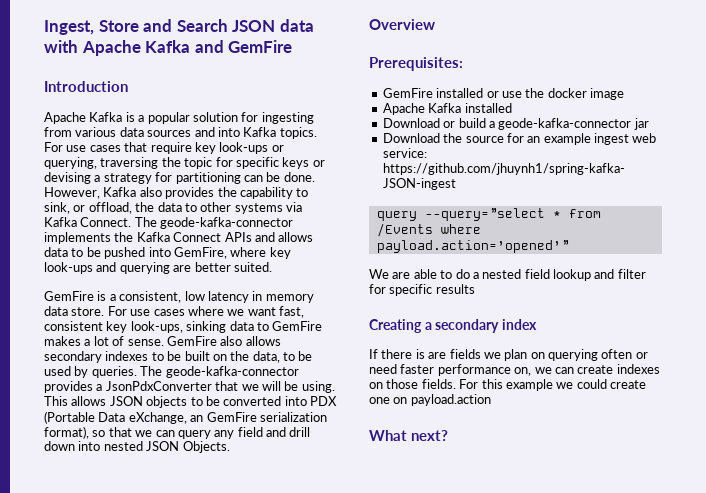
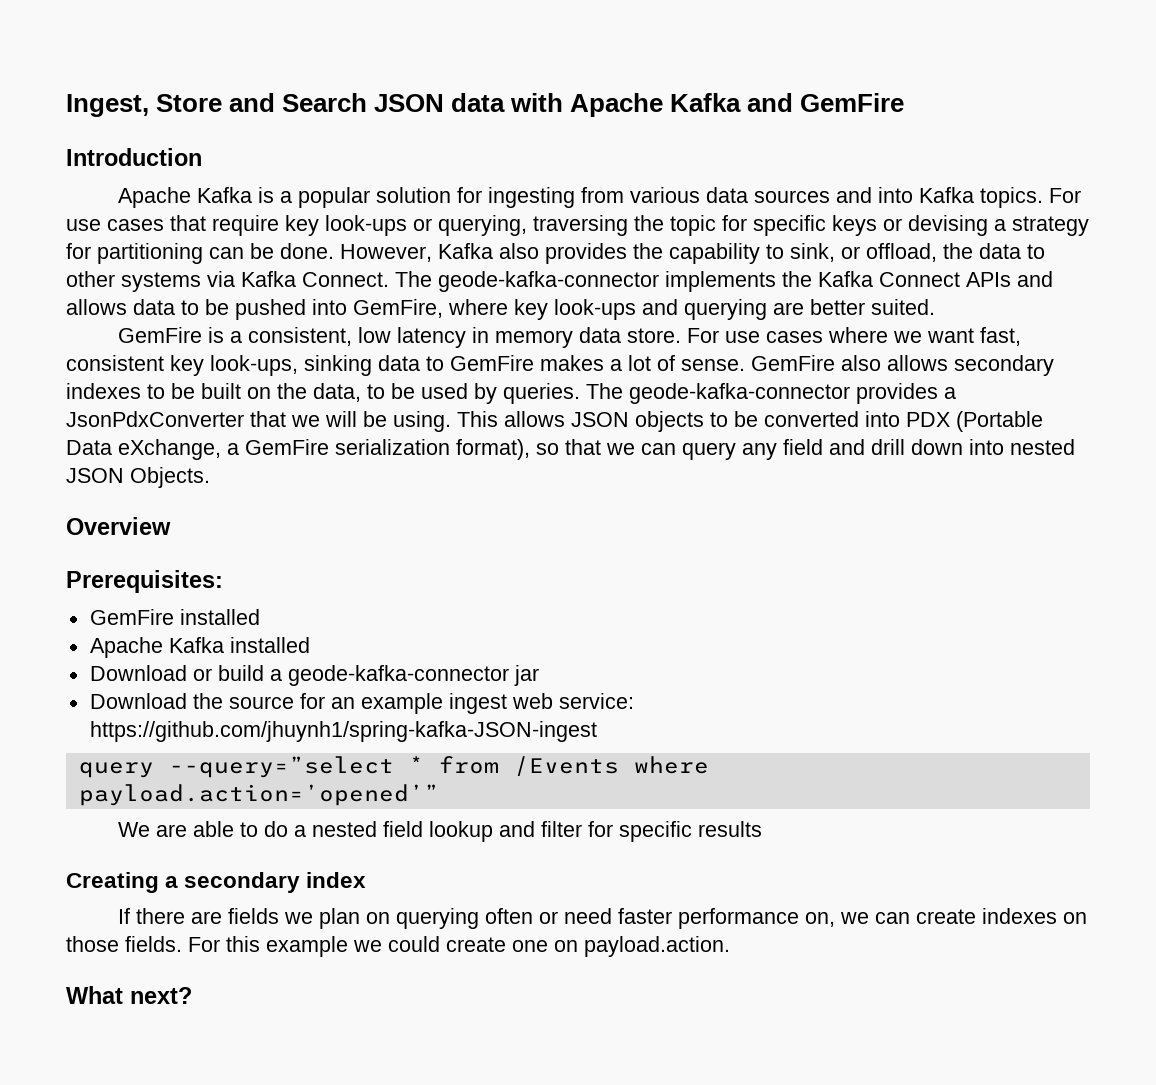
- This allows JSON objects to be converted into PDX (Portable Data eXchange, an GemFire serialization format), so that we can query any field and drill down into nested JSON Objects.
+ This allows JSON objects to be converted into PDX (Portable Data eXchange, a GemFire serialization format), so that we can query any field and drill down into nested JSON Objects.
- GemFire installed or use the docker image
+ GemFire installed
- If there is are fields we plan on querying often or need faster performance on, we can create indexes on those fields.
+ If there are fields we plan on querying often or need faster performance on, we can create indexes on those fields.
- For this example we could create one on payload.action
+ For this example we could create one on payload.action.

